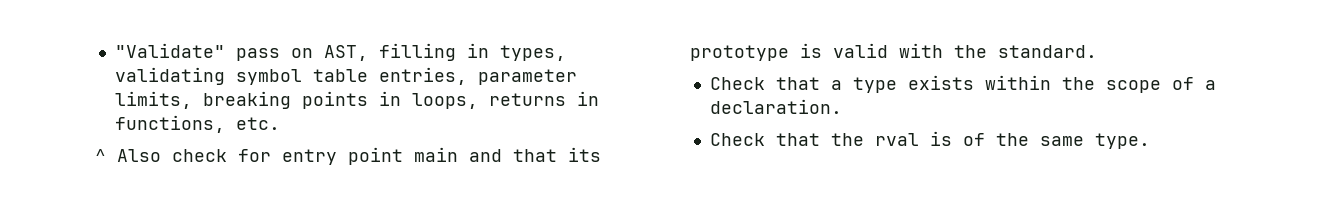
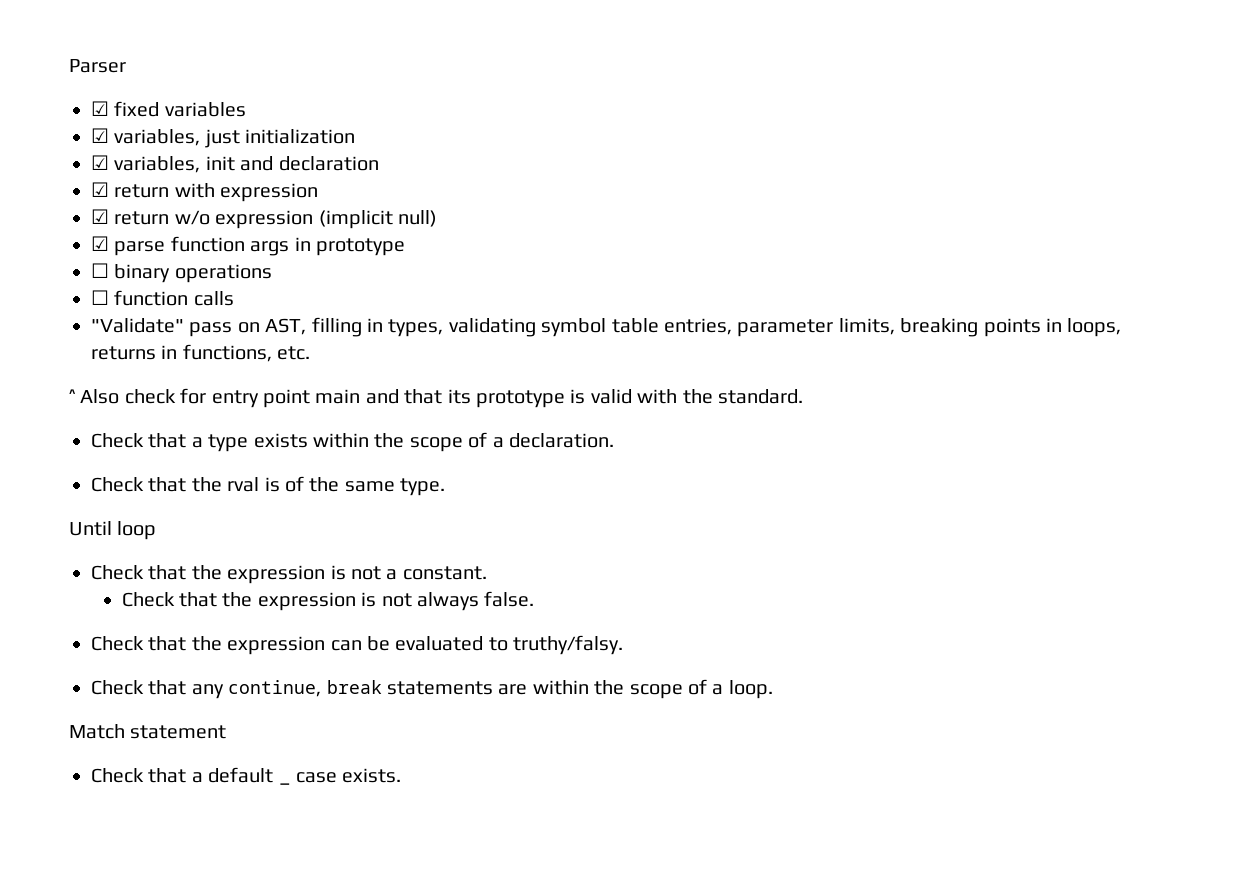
+ Parser
+ ☑ fixed variables
+ ☑ variables, just initialization
+ ☑ variables, init and declaration
+ ☑ return with expression
+ ☑ return w/o expression (implicit null)
+ ☑ parse function args in prototype
+ ☐ binary operations
+ ☐ function calls
+ Until loop
+ Check that the expression is not a constant.
+ Check that the expression is not always false.
+ Check that the expression can be evaluated to truthy/falsy.
+ Check that any continue, break statements are within the scope of a loop.
+ Match statement
+ Check that a default _ case exists.

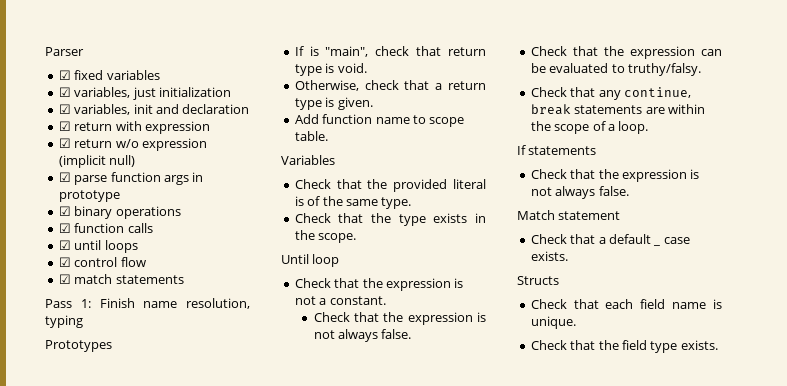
- ☐ binary operations
+ ☑ binary operations
- ☐ function calls
+ ☑ function calls
- "Validate" pass on AST, filling in types, validating symbol table entries, parameter limits, breaking points in loops, returns in functions, etc.
- ^ Also check for entry point main and that its prototype is valid with the standard.
- Check that a type exists within the scope of a declaration.
- Check that the rval is of the same type.
+ ☑ until loops
+ ☑ control flow
+ ☑ match statements
+ Pass 1: Finish name resolution, typing
+ Prototypes
+ If is "main", check that return type is void.
+ Otherwise, check that a return type is given.
+ Add function name to scope table.
+ Variables
+ Check that the provided literal is of the same type.
+ Check that the type exists in the scope.
+ If statements
+ Check that the expression is not always false.
+ Structs
+ Check that each field name is unique.
+ Check that the field type exists.

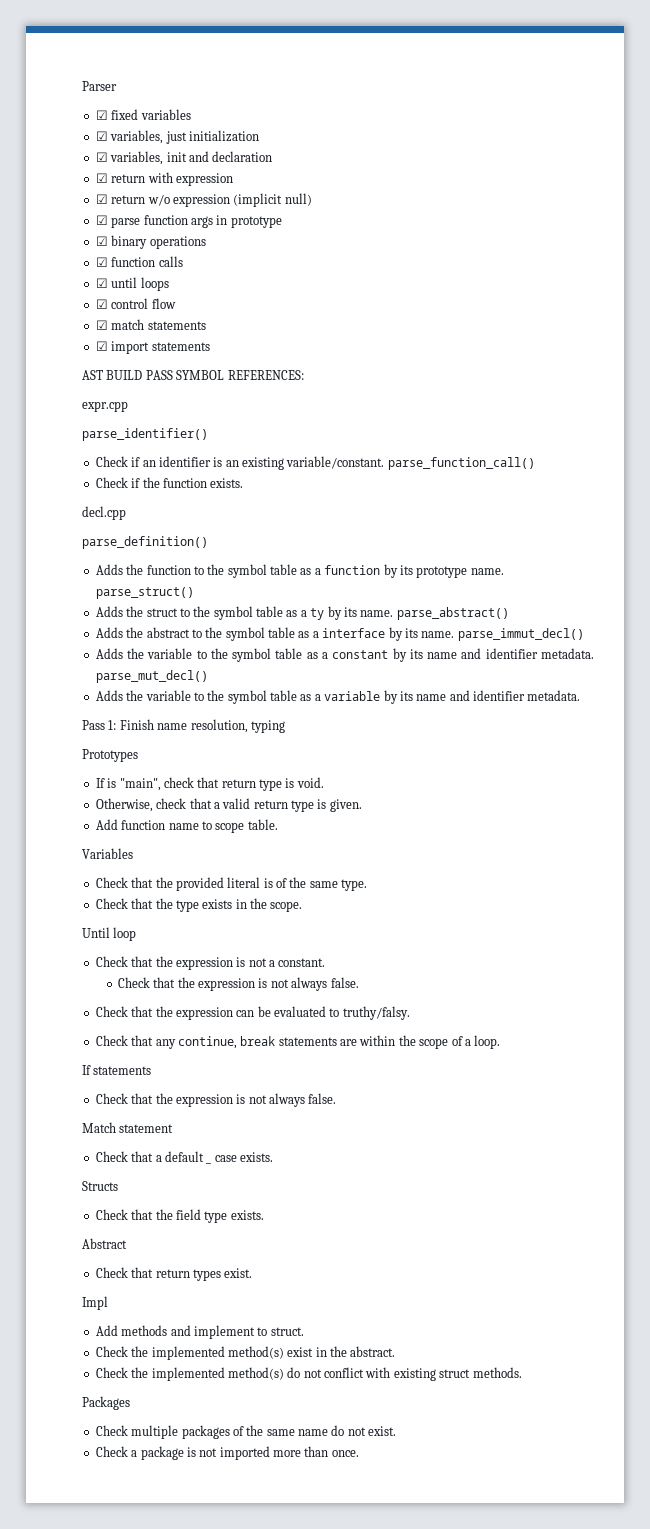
+ ☑ import statements
+ AST BUILD PASS SYMBOL REFERENCES:
+ expr.cpp
+ parse_identifier()
+ Check if an identifier is an existing variable/constant. parse_function_call()
+ Check if the function exists.
+ decl.cpp
+ parse_definition()
+ Adds the function to the symbol table as a function by its prototype name. parse_struct()
+ Adds the struct to the symbol table as a ty by its name. parse_abstract()
+ Adds the abstract to the symbol table as a interface by its name. parse_immut_decl()
+ Adds the variable to the symbol table as a constant by its name and identifier metadata. parse_mut_decl()
+ Adds the variable to the symbol table as a variable by its name and identifier metadata.
- Otherwise, check that a return type is given.
+ Otherwise, check that a valid return type is given.
- Check that each field name is unique.
+ Abstract
+ Check that return types exist.
+ Impl
+ Add methods and implement to struct.
+ Check the implemented method(s) exist in the abstract.
+ Check the implemented method(s) do not conflict with existing struct methods.
+ Packages
+ Check multiple packages of the same name do not exist.
+ Check a package is not imported more than once.

